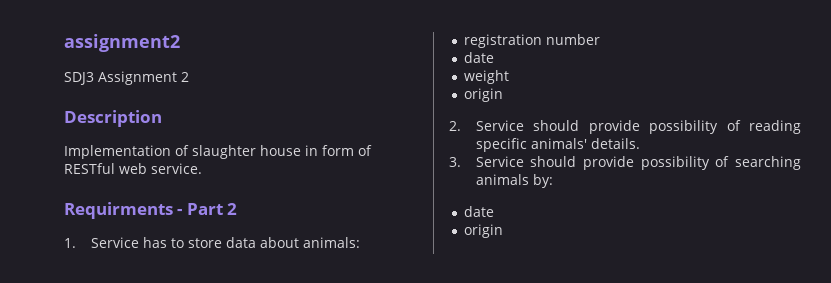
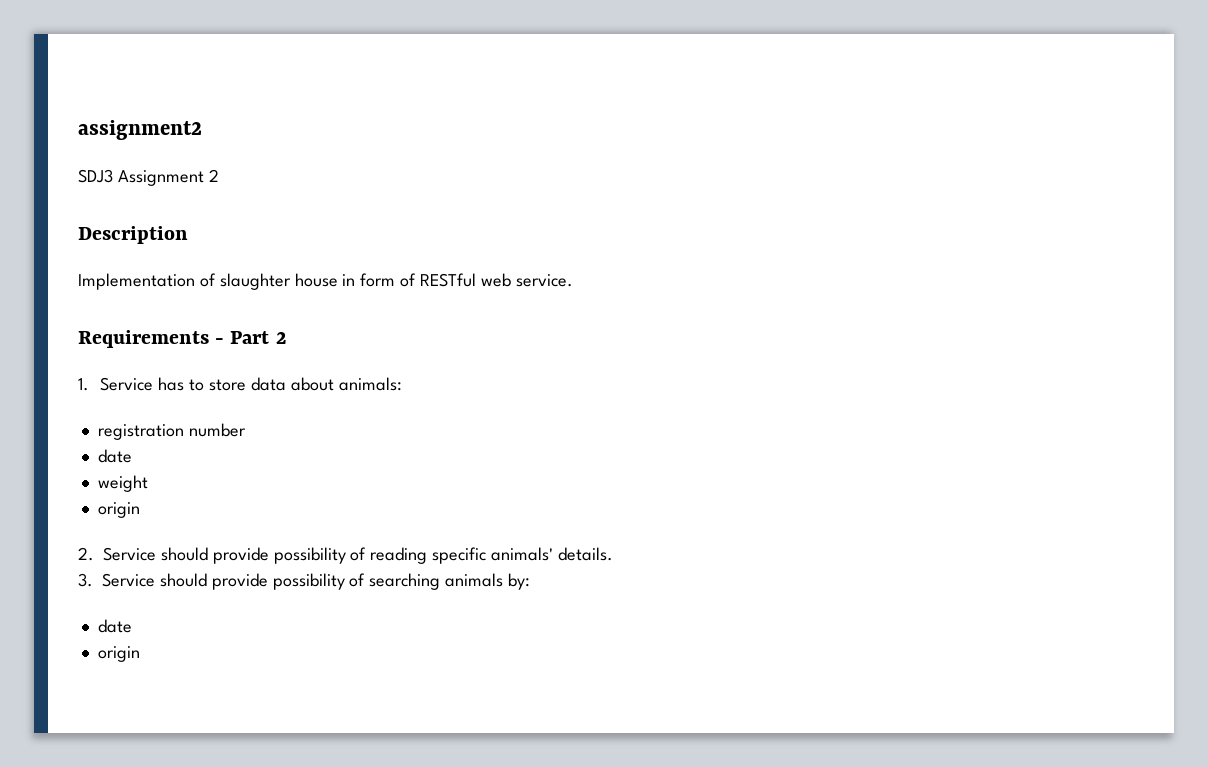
- Requirments - Part 2
+ Requirements - Part 2

